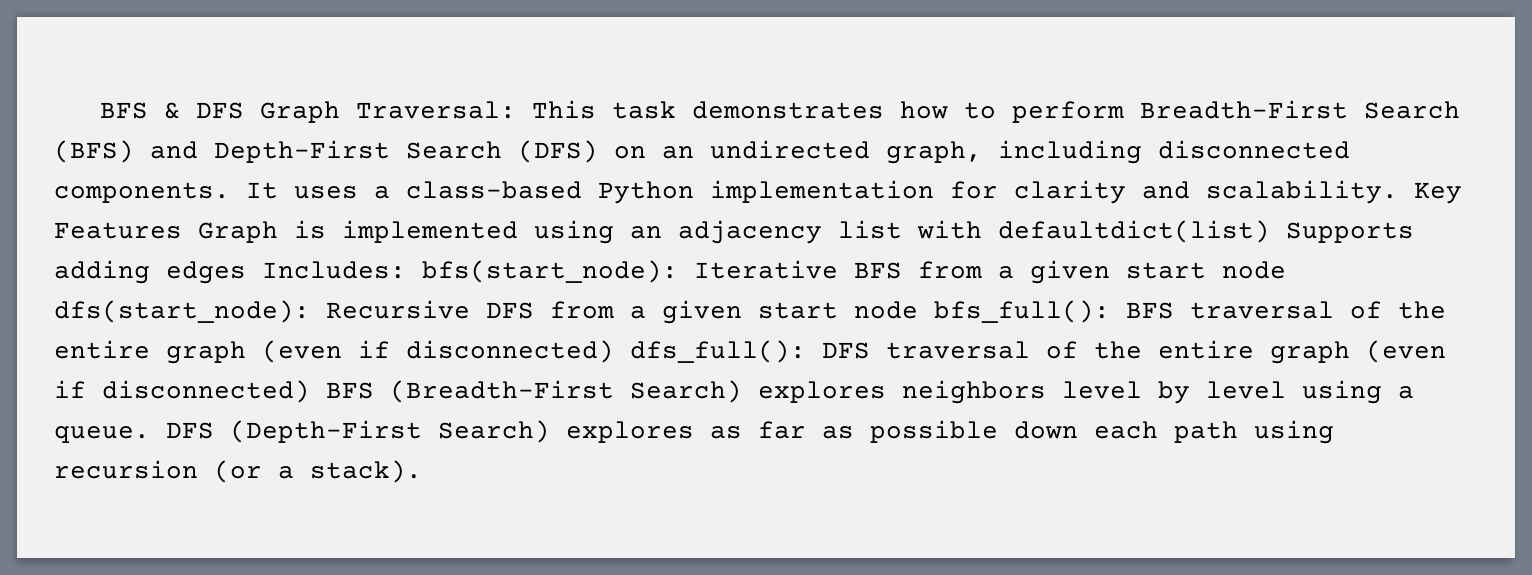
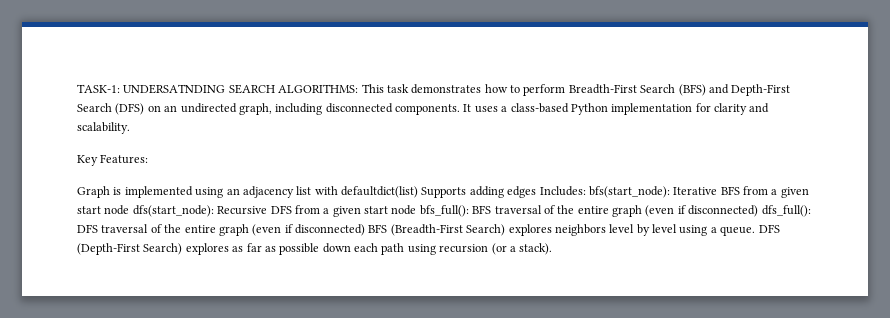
- BFS & DFS Graph Traversal: This task demonstrates how to perform Breadth-First Search (BFS) and Depth-First Search (DFS) on an undirected graph, including disconnected components.
+ TASK-1: UNDERSATNDING SEARCH ALGORITHMS: This task demonstrates how to perform Breadth-First Search (BFS) and Depth-First Search (DFS) on an undirected graph, including disconnected components.
- It uses a class-based Python implementation for clarity and scalability. Key Features Graph is implemented using an adjacency list with defaultdict(list) Supports adding edges Includes:
+ It uses a class-based Python implementation for clarity and scalability.
+ Key Features:
+ Graph is implemented using an adjacency list with defaultdict(list) Supports adding edges Includes:

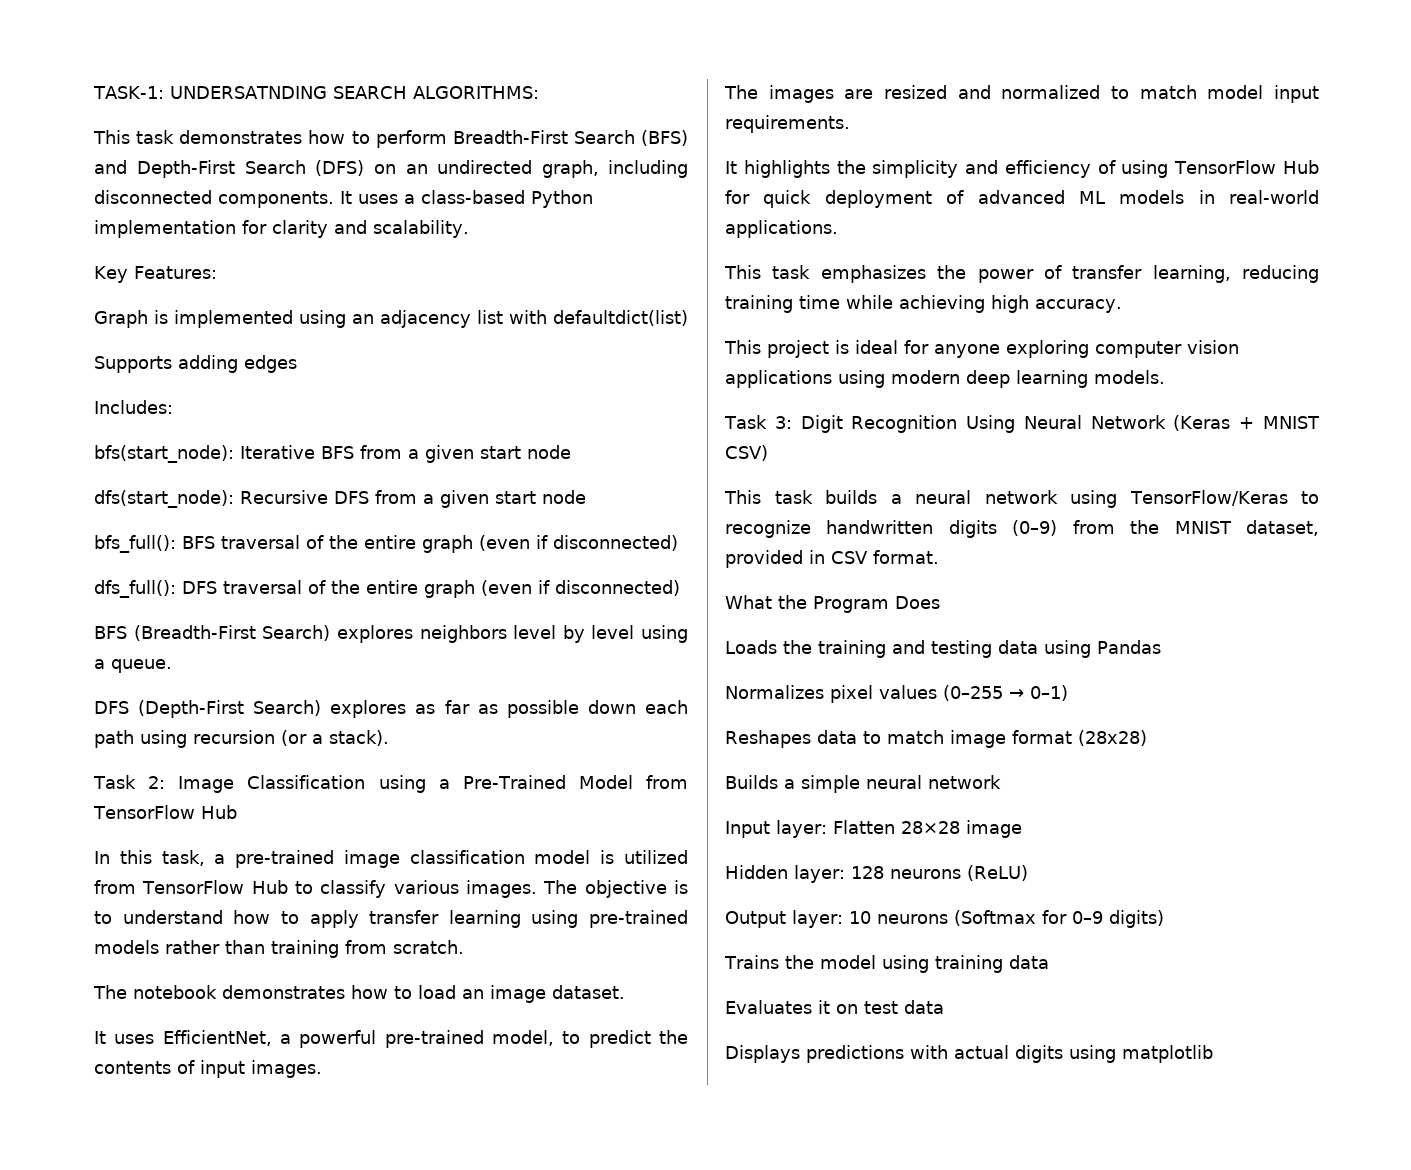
- TASK-1: UNDERSATNDING SEARCH ALGORITHMS: This task demonstrates how to perform Breadth-First Search (BFS) and Depth-First Search (DFS) on an undirected graph, including disconnected components.
+ TASK-1: UNDERSATNDING SEARCH ALGORITHMS:
+ This task demonstrates how to perform Breadth-First Search (BFS) and Depth-First Search (DFS) on an undirected graph, including disconnected components.
- Graph is implemented using an adjacency list with defaultdict(list) Supports adding edges Includes: bfs(start_node):
+ Graph is implemented using an adjacency list with defaultdict(list)
+ Supports adding edges
+ Includes:
+ bfs(start_node):
- Iterative BFS from a given start node dfs(start_node):
+ Iterative BFS from a given start node
+ dfs(start_node):
- Recursive DFS from a given start node bfs_full():
+ Recursive DFS from a given start node
+ bfs_full():
- BFS traversal of the entire graph (even if disconnected) dfs_full():
+ BFS traversal of the entire graph (even if disconnected)
+ dfs_full():
- DFS traversal of the entire graph (even if disconnected) BFS (Breadth-First Search) explores neighbors level by level using a queue. DFS (Depth-First Search) explores as far as possible down each path using recursion (or a stack).
+ DFS traversal of the entire graph (even if disconnected)
+ BFS (Breadth-First Search) explores neighbors level by level using a queue.
+ DFS (Depth-First Search) explores as far as possible down each path using recursion (or a stack).
+ Task 2: Image Classification using a Pre-Trained Model from TensorFlow Hub
+ In this task, a pre-trained image classification model is utilized from TensorFlow Hub to classify various images. The objective is to understand how to apply transfer learning using pre-trained models rather than training from scratch.
+ The notebook demonstrates how to load an image dataset.
+ It uses EfficientNet, a powerful pre-trained model, to predict the contents of input images.
+ The images are resized and normalized to match model input requirements.
+ It highlights the simplicity and efficiency of using TensorFlow Hub for quick deployment of advanced ML models in real-world applications.
+ This task emphasizes the power of transfer learning, reducing training time while achieving high accuracy.
+ This project is ideal for anyone exploring computer vision applications using modern deep learning models.
+ Task 3: Digit Recognition Using Neural Network (Keras + MNIST CSV)
+ This task builds a neural network using TensorFlow/Keras to recognize handwritten digits (0–9) from the MNIST dataset, provided in CSV format.
+ What the Program Does
+ Loads the training and testing data using Pandas
+ Normalizes pixel values (0–255 → 0–1)
+ Reshapes data to match image format (28x28)
+ Builds a simple neural network
+ Input layer: Flatten 28×28 image
+ Hidden layer: 128 neurons (ReLU)
+ Output layer: 10 neurons (Softmax for 0–9 digits)
+ Trains the model using training data
+ Evaluates it on test data
+ Displays predictions with actual digits using matplotlib

